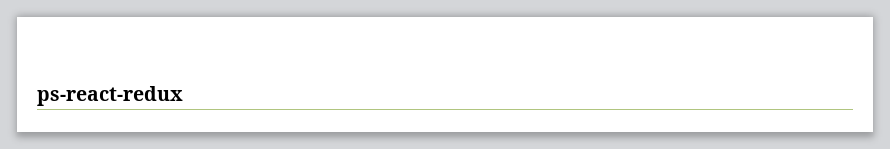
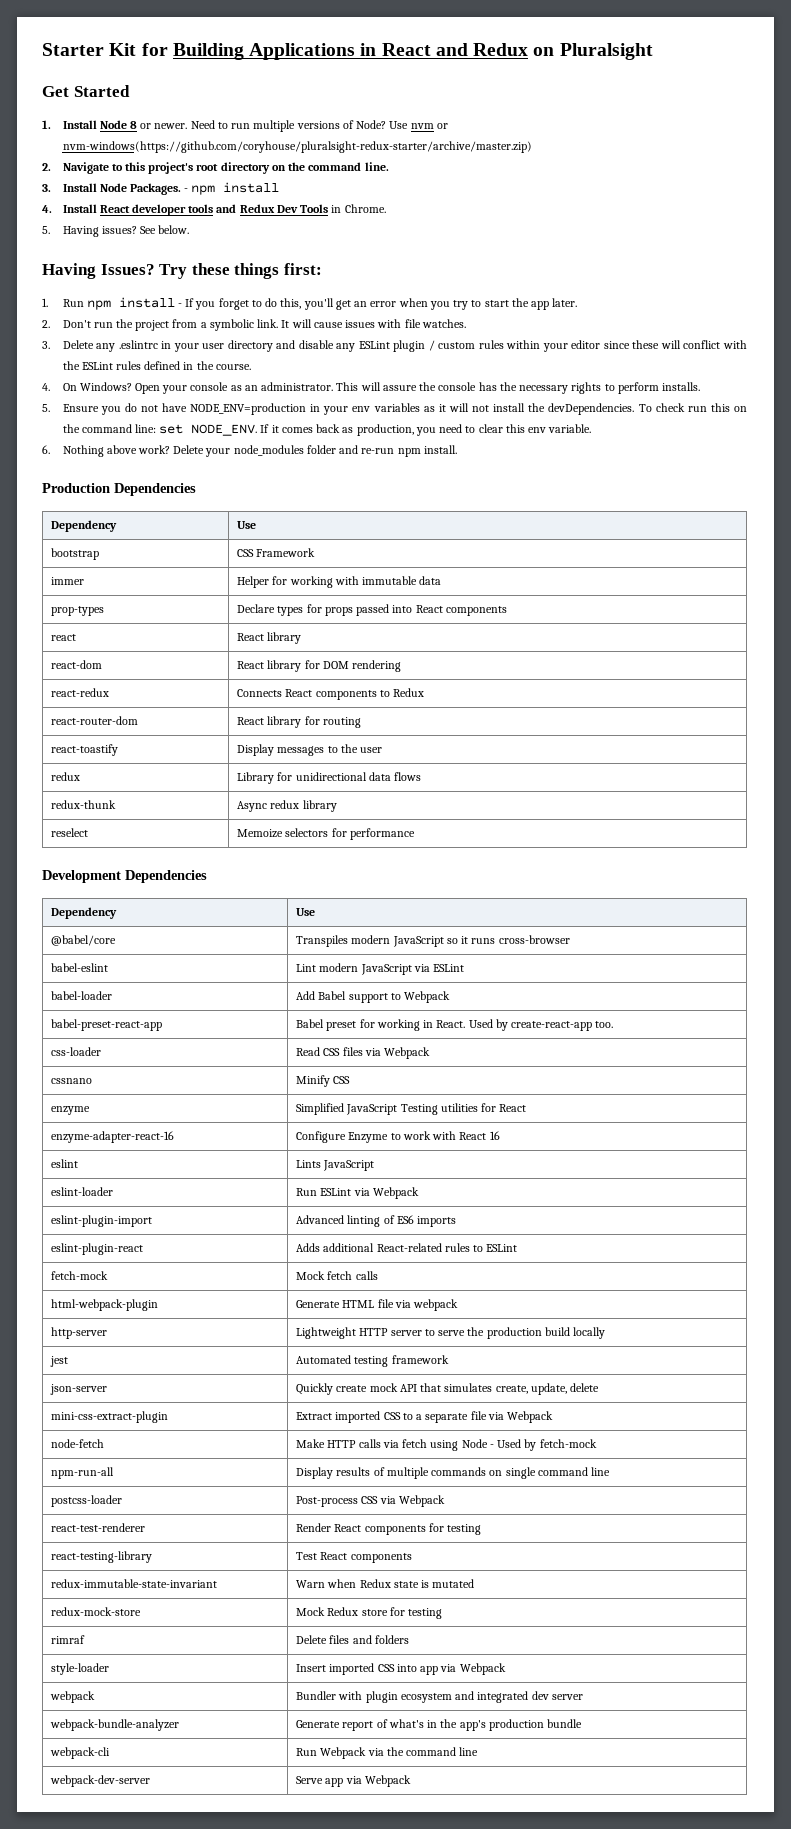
- ps-react-redux
+ Starter Kit for Building Applications in React and Redux on Pluralsight
+ Get Started
+ 1. Install Node 8 or newer. Need to run multiple versions of Node? Use nvm or nvm-windows(https://github.com/coryhouse/pluralsight-redux-starter/archive/master.zip)
+ 2. Navigate to this project's root directory on the command line.
+ 3. Install Node Packages. - npm install
+ 4. Install React developer tools and Redux Dev Tools in Chrome.
+ 5. Having issues? See below.
+ Having Issues? Try these things first:
+ 1. Run npm install - If you forget to do this, you'll get an error when you try to start the app later.
+ 2. Don't run the project from a symbolic link. It will cause issues with file watches.
+ 3. Delete any .eslintrc in your user directory and disable any ESLint plugin / custom rules within your editor since these will conflict with the ESLint rules defined in the course.
+ 4. On Windows? Open your console as an administrator. This will assure the console has the necessary rights to perform installs.
+ 5. Ensure you do not have NODE_ENV=production in your env variables as it will not install the devDependencies. To check run this on the command line: set NODE_ENV. If it comes back as production, you need to clear this env variable.
+ 6. Nothing above work? Delete your node_modules folder and re-run npm install.
+ Production Dependencies
+ Dependency | Use
+ bootstrap | CSS Framework
+ immer | Helper for working with immutable data
+ prop-types | Declare types for props passed into React components
+ react | React library
+ react-dom | React library for DOM rendering
+ react-redux | Connects React components to Redux
+ react-router-dom | React library for routing
+ react-toastify | Display messages to the user
+ redux | Library for unidirectional data flows
+ redux-thunk | Async redux library
+ reselect | Memoize selectors for performance
+ Development Dependencies
+ Dependency | Use
+ @babel/core | Transpiles modern JavaScript so it runs cross-browser
+ babel-eslint | Lint modern JavaScript via ESLint
+ babel-loader | Add Babel support to Webpack
+ babel-preset-react-app | Babel preset for working in React. Used by create-react-app too.
+ css-loader | Read CSS files via Webpack
+ cssnano | Minify CSS
+ enzyme | Simplified JavaScript Testing utilities for React
+ enzyme-adapter-react-16 | Configure Enzyme to work with React 16
+ eslint | Lints JavaScript
+ eslint-loader | Run ESLint via Webpack
+ eslint-plugin-import | Advanced linting of ES6 imports
+ eslint-plugin-react | Adds additional React-related rules to ESLint
+ fetch-mock | Mock fetch calls
+ html-webpack-plugin | Generate HTML file via webpack
+ http-server | Lightweight HTTP server to serve the production build locally
+ jest | Automated testing framework
+ json-server | Quickly create mock API that simulates create, update, delete
+ mini-css-extract-plugin | Extract imported CSS to a separate file via Webpack
+ node-fetch | Make HTTP calls via fetch using Node - Used by fetch-mock
+ npm-run-all | Display results of multiple commands on single command line
+ postcss-loader | Post-process CSS via Webpack
+ react-test-renderer | Render React components for testing
+ react-testing-library | Test React components
+ redux-immutable-state-invariant | Warn when Redux state is mutated
+ redux-mock-store | Mock Redux store for testing
+ rimraf | Delete files and folders
+ style-loader | Insert imported CSS into app via Webpack
+ webpack | Bundler with plugin ecosystem and integrated dev server
+ webpack-bundle-analyzer | Generate report of what's in the app's production bundle
+ webpack-cli | Run Webpack via the command line
+ webpack-dev-server | Serve app via Webpack

